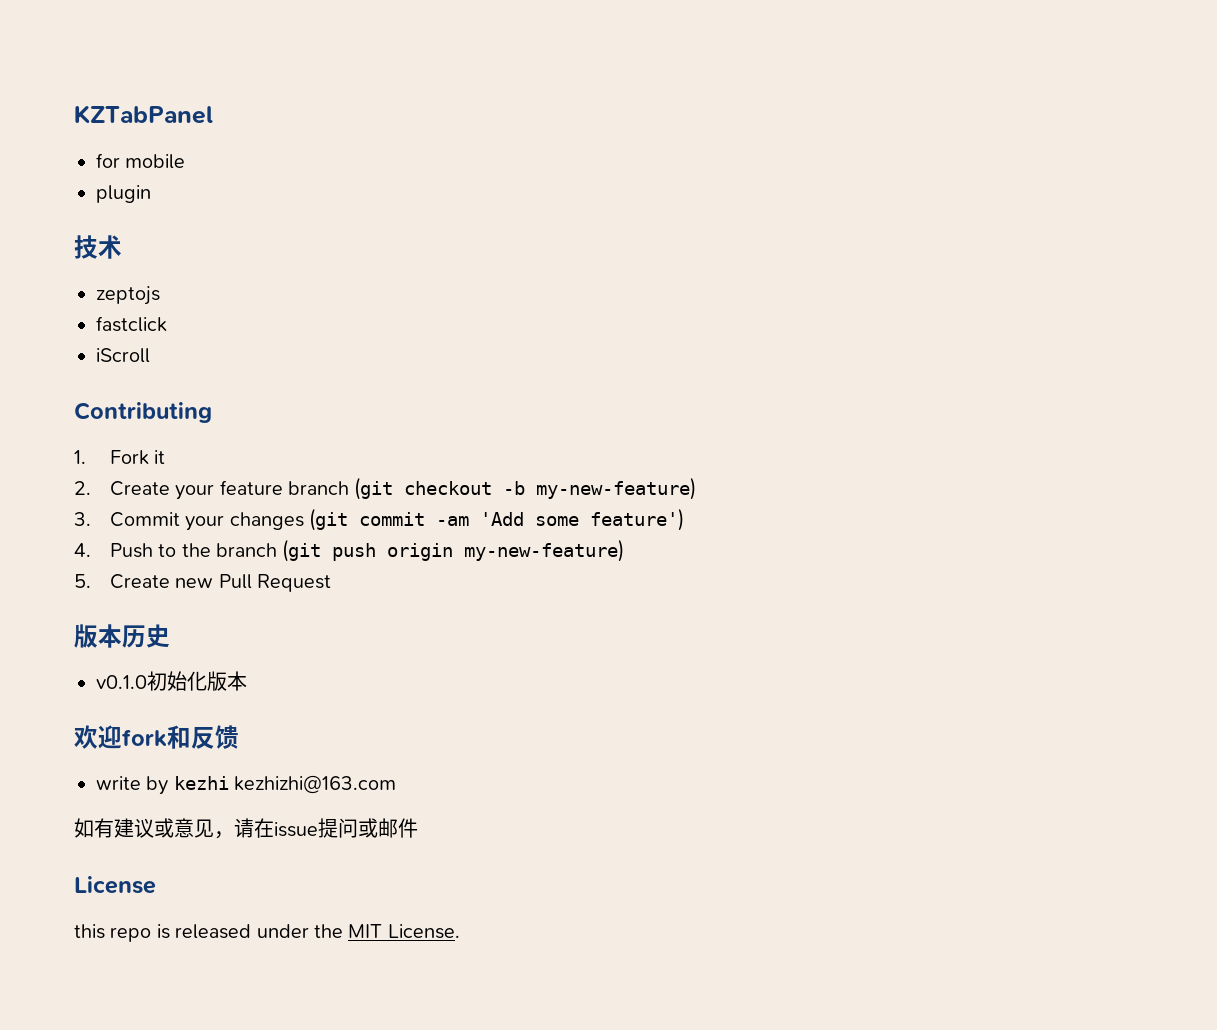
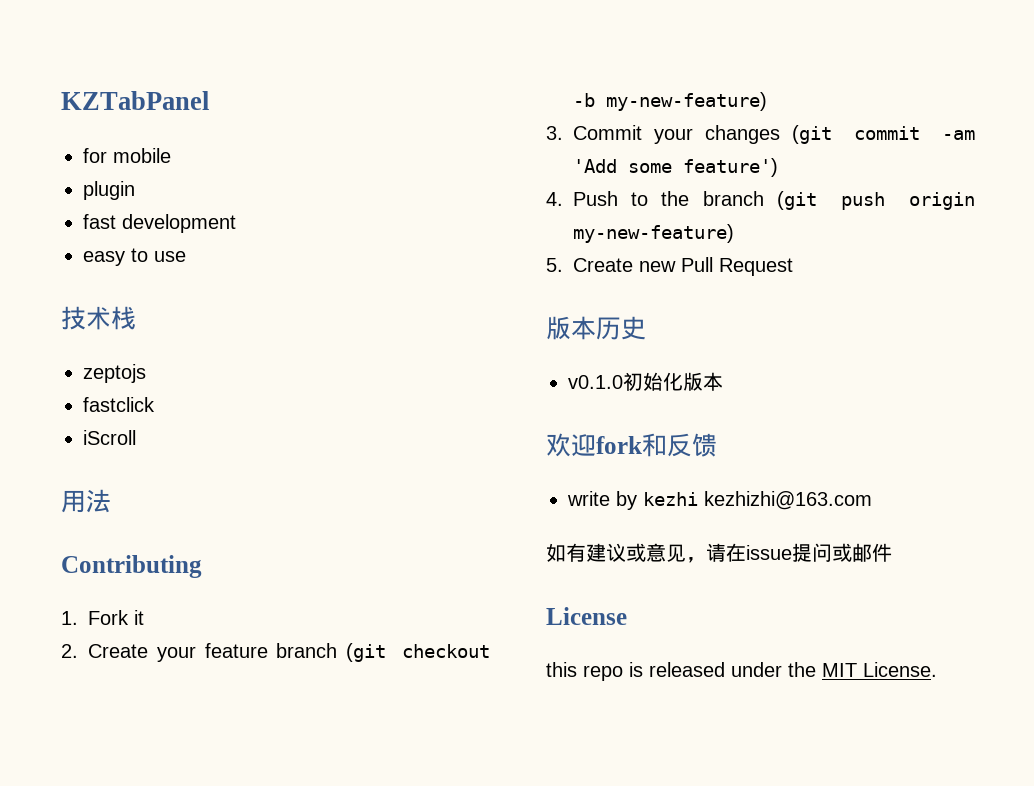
+ fast development
+ easy to use
- 技术
+ 技术栈
+ 用法

